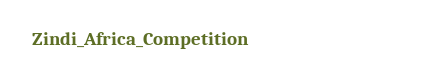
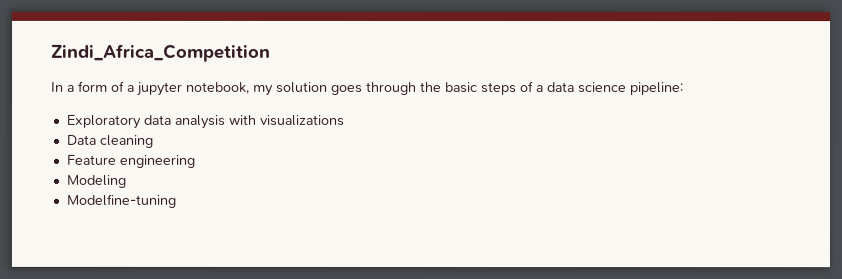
+ In a form of a jupyter notebook, my solution goes through the basic steps of a data science pipeline:
+ Exploratory data analysis with visualizations
+ Data cleaning
+ Feature engineering
+ Modeling
+ Modelfine-tuning

